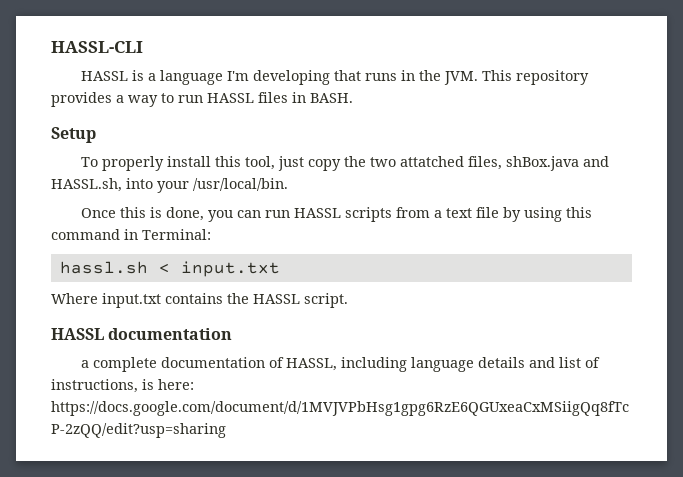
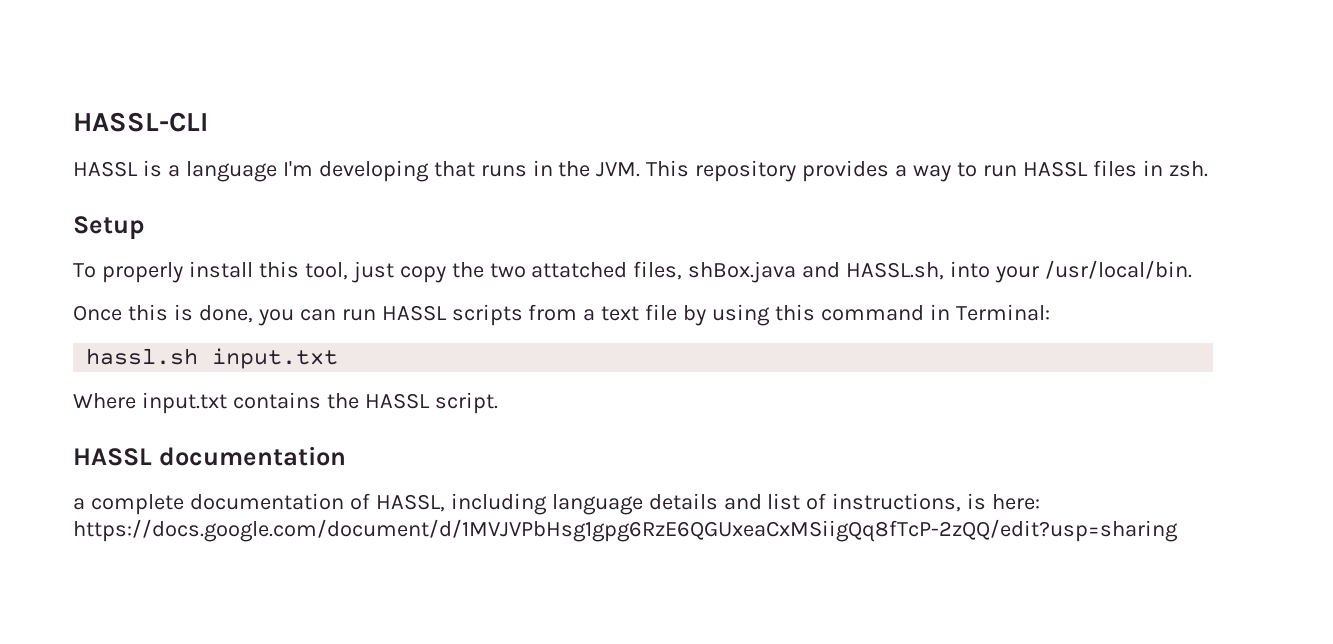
- HASSL is a language I'm developing that runs in the JVM. This repository provides a way to run HASSL files in BASH.
+ HASSL is a language I'm developing that runs in the JVM. This repository provides a way to run HASSL files in zsh.
- hassl.sh < input.txt
+ hassl.sh input.txt

